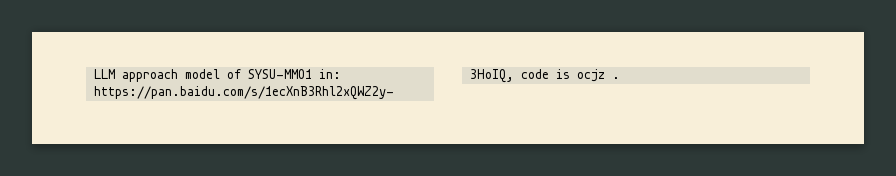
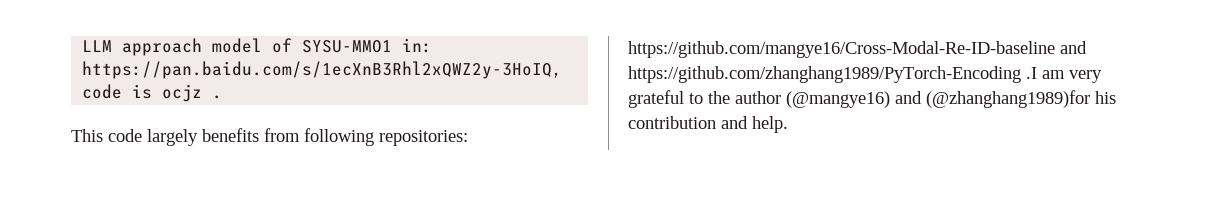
+ This code largely benefits from following repositories: https://github.com/mangye16/Cross-Modal-Re-ID-baseline and https://github.com/zhanghang1989/PyTorch-Encoding .I am very grateful to the author (@mangye16) and (@zhanghang1989)for his contribution and help.

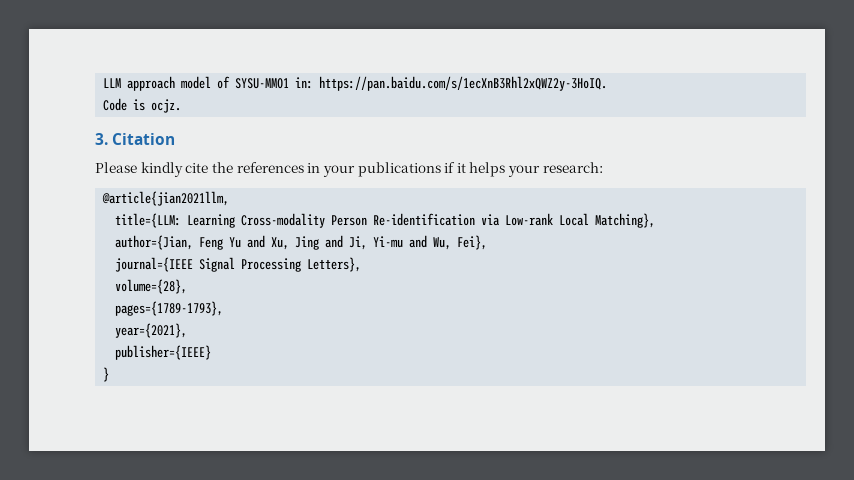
- LLM approach model of SYSU-MMO1 in: https://pan.baidu.com/s/1ecXnB3Rhl2xQWZ2y-3HoIQ, code is ocjz .
- This code largely benefits from following repositories: https://github.com/mangye16/Cross-Modal-Re-ID-baseline and https://github.com/zhanghang1989/PyTorch-Encoding .I am very grateful to the author (@mangye16) and (@zhanghang1989)for his contribution and help.
+ LLM approach model of SYSU-MMO1 in: https://pan.baidu.com/s/1ecXnB3Rhl2xQWZ2y-3HoIQ.
+ Code is ocjz.
+ 3. Citation
+ Please kindly cite the references in your publications if it helps your research:
+ @article{jian2021llm,
+ title={LLM: Learning Cross-modality Person Re-identification via Low-rank Local Matching},
+ author={Jian, Feng Yu and Xu, Jing and Ji, Yi-mu and Wu, Fei},
+ journal={IEEE Signal Processing Letters},
+ volume={28},
+ pages={1789-1793},
+ year={2021},
+ publisher={IEEE}
+ }

